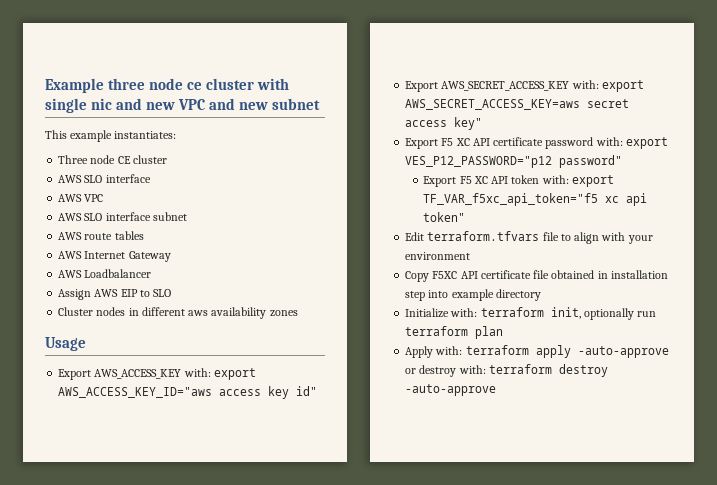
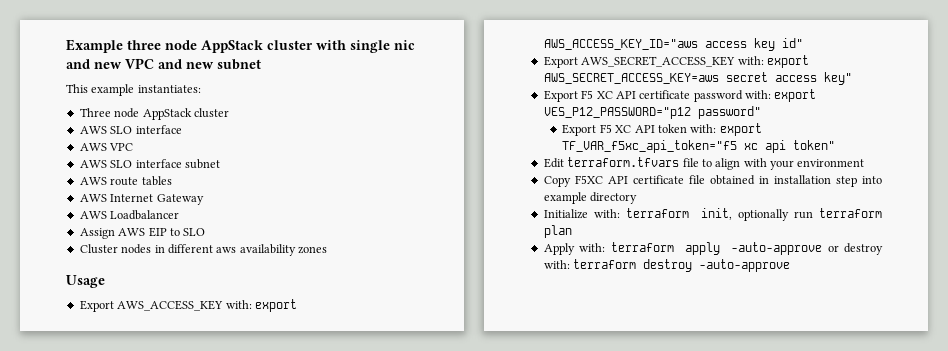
- Example three node ce cluster with single nic and new VPC and new subnet
+ Example three node AppStack cluster with single nic and new VPC and new subnet
- Three node CE cluster
+ Three node AppStack cluster

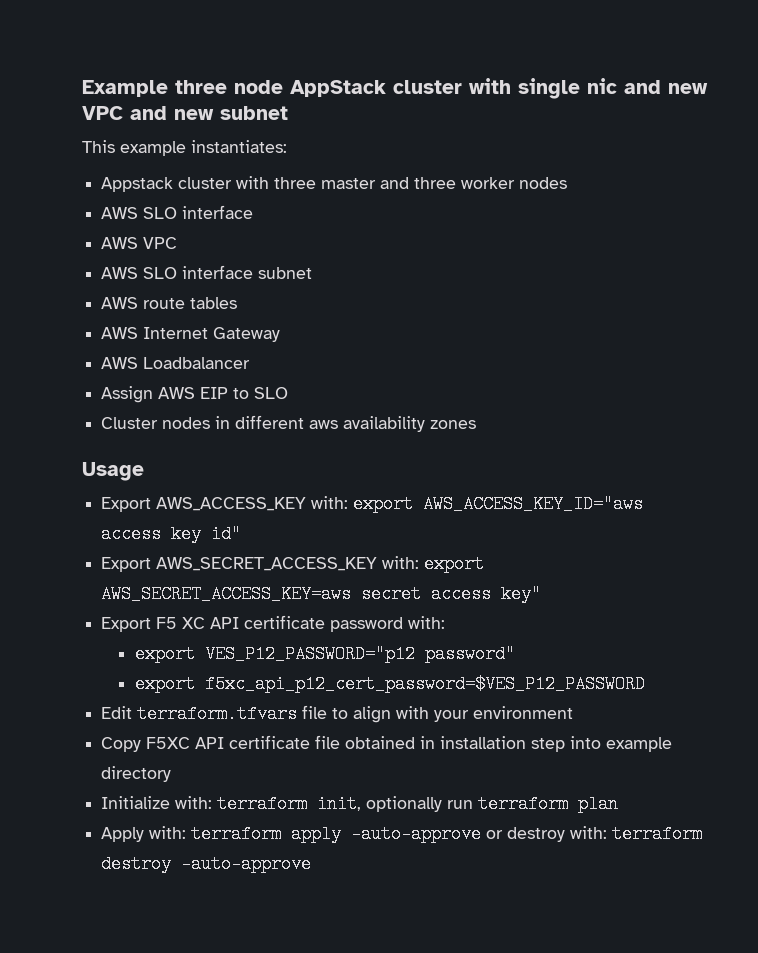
- Three node AppStack cluster
+ Appstack cluster with three master and three worker nodes
- Export F5 XC API certificate password with: export VES_P12_PASSWORD="p12 password"
+ Export F5 XC API certificate password with:
+ export VES_P12_PASSWORD="p12 password"
- Export F5 XC API token with: export TF_VAR_f5xc_api_token="f5 xc api token"
+ export f5xc_api_p12_cert_password=$VES_P12_PASSWORD

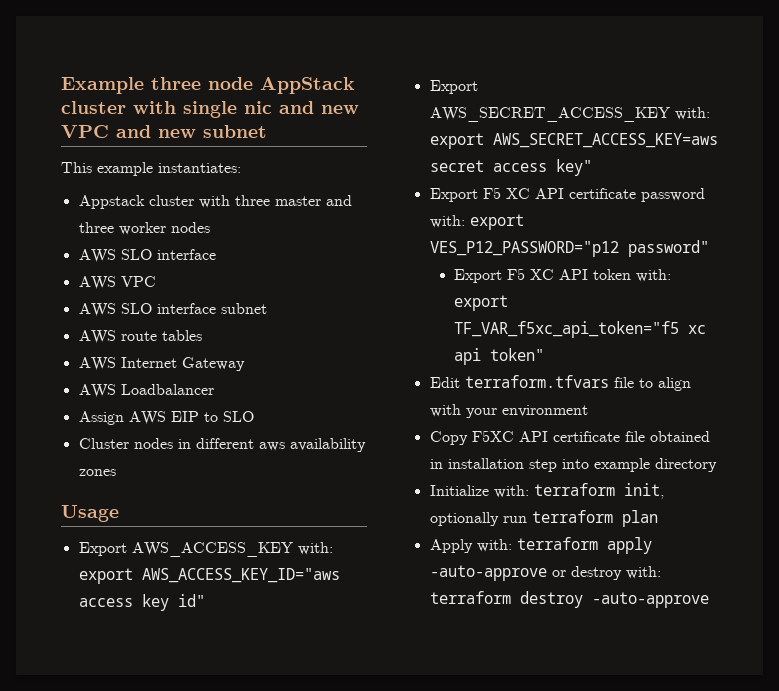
- Export F5 XC API certificate password with:
- export VES_P12_PASSWORD="p12 password"
+ Export F5 XC API certificate password with: export VES_P12_PASSWORD="p12 password"
- export f5xc_api_p12_cert_password=$VES_P12_PASSWORD
+ Export F5 XC API token with: export TF_VAR_f5xc_api_token="f5 xc api token"

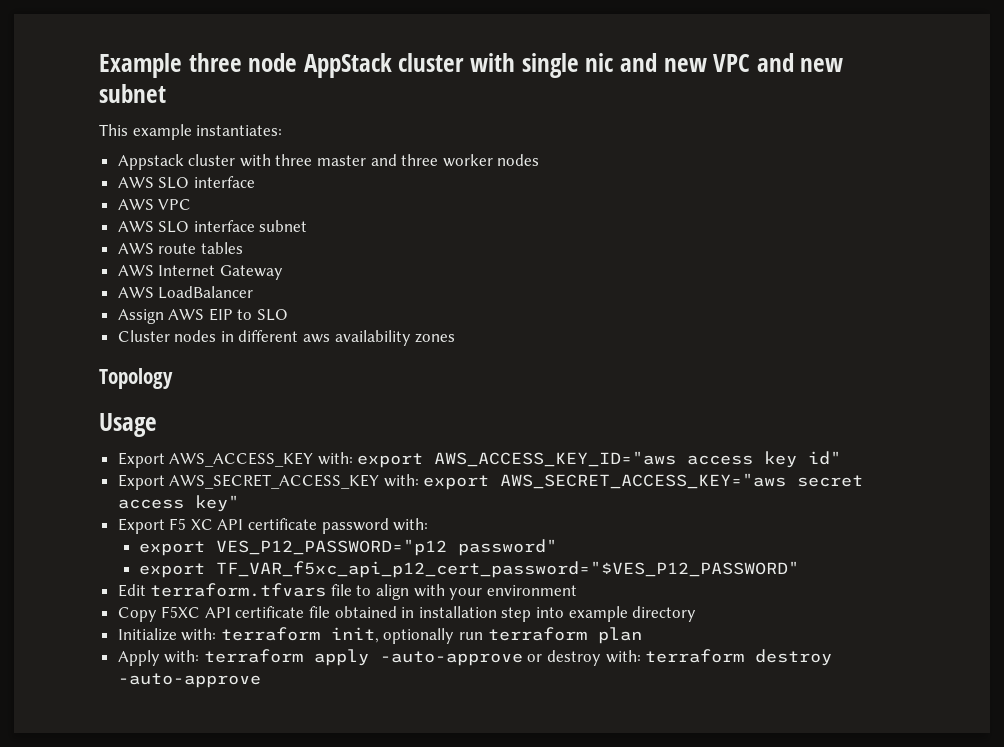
- AWS Loadbalancer
+ AWS LoadBalancer
+ Topology
- Export AWS_SECRET_ACCESS_KEY with: export AWS_SECRET_ACCESS_KEY=aws secret access key"
+ Export AWS_SECRET_ACCESS_KEY with: export AWS_SECRET_ACCESS_KEY="aws secret access key"
- Export F5 XC API certificate password with: export VES_P12_PASSWORD="p12 password"
+ Export F5 XC API certificate password with:
+ export VES_P12_PASSWORD="p12 password"
- Export F5 XC API token with: export TF_VAR_f5xc_api_token="f5 xc api token"
+ export TF_VAR_f5xc_api_p12_cert_password="$VES_P12_PASSWORD"

